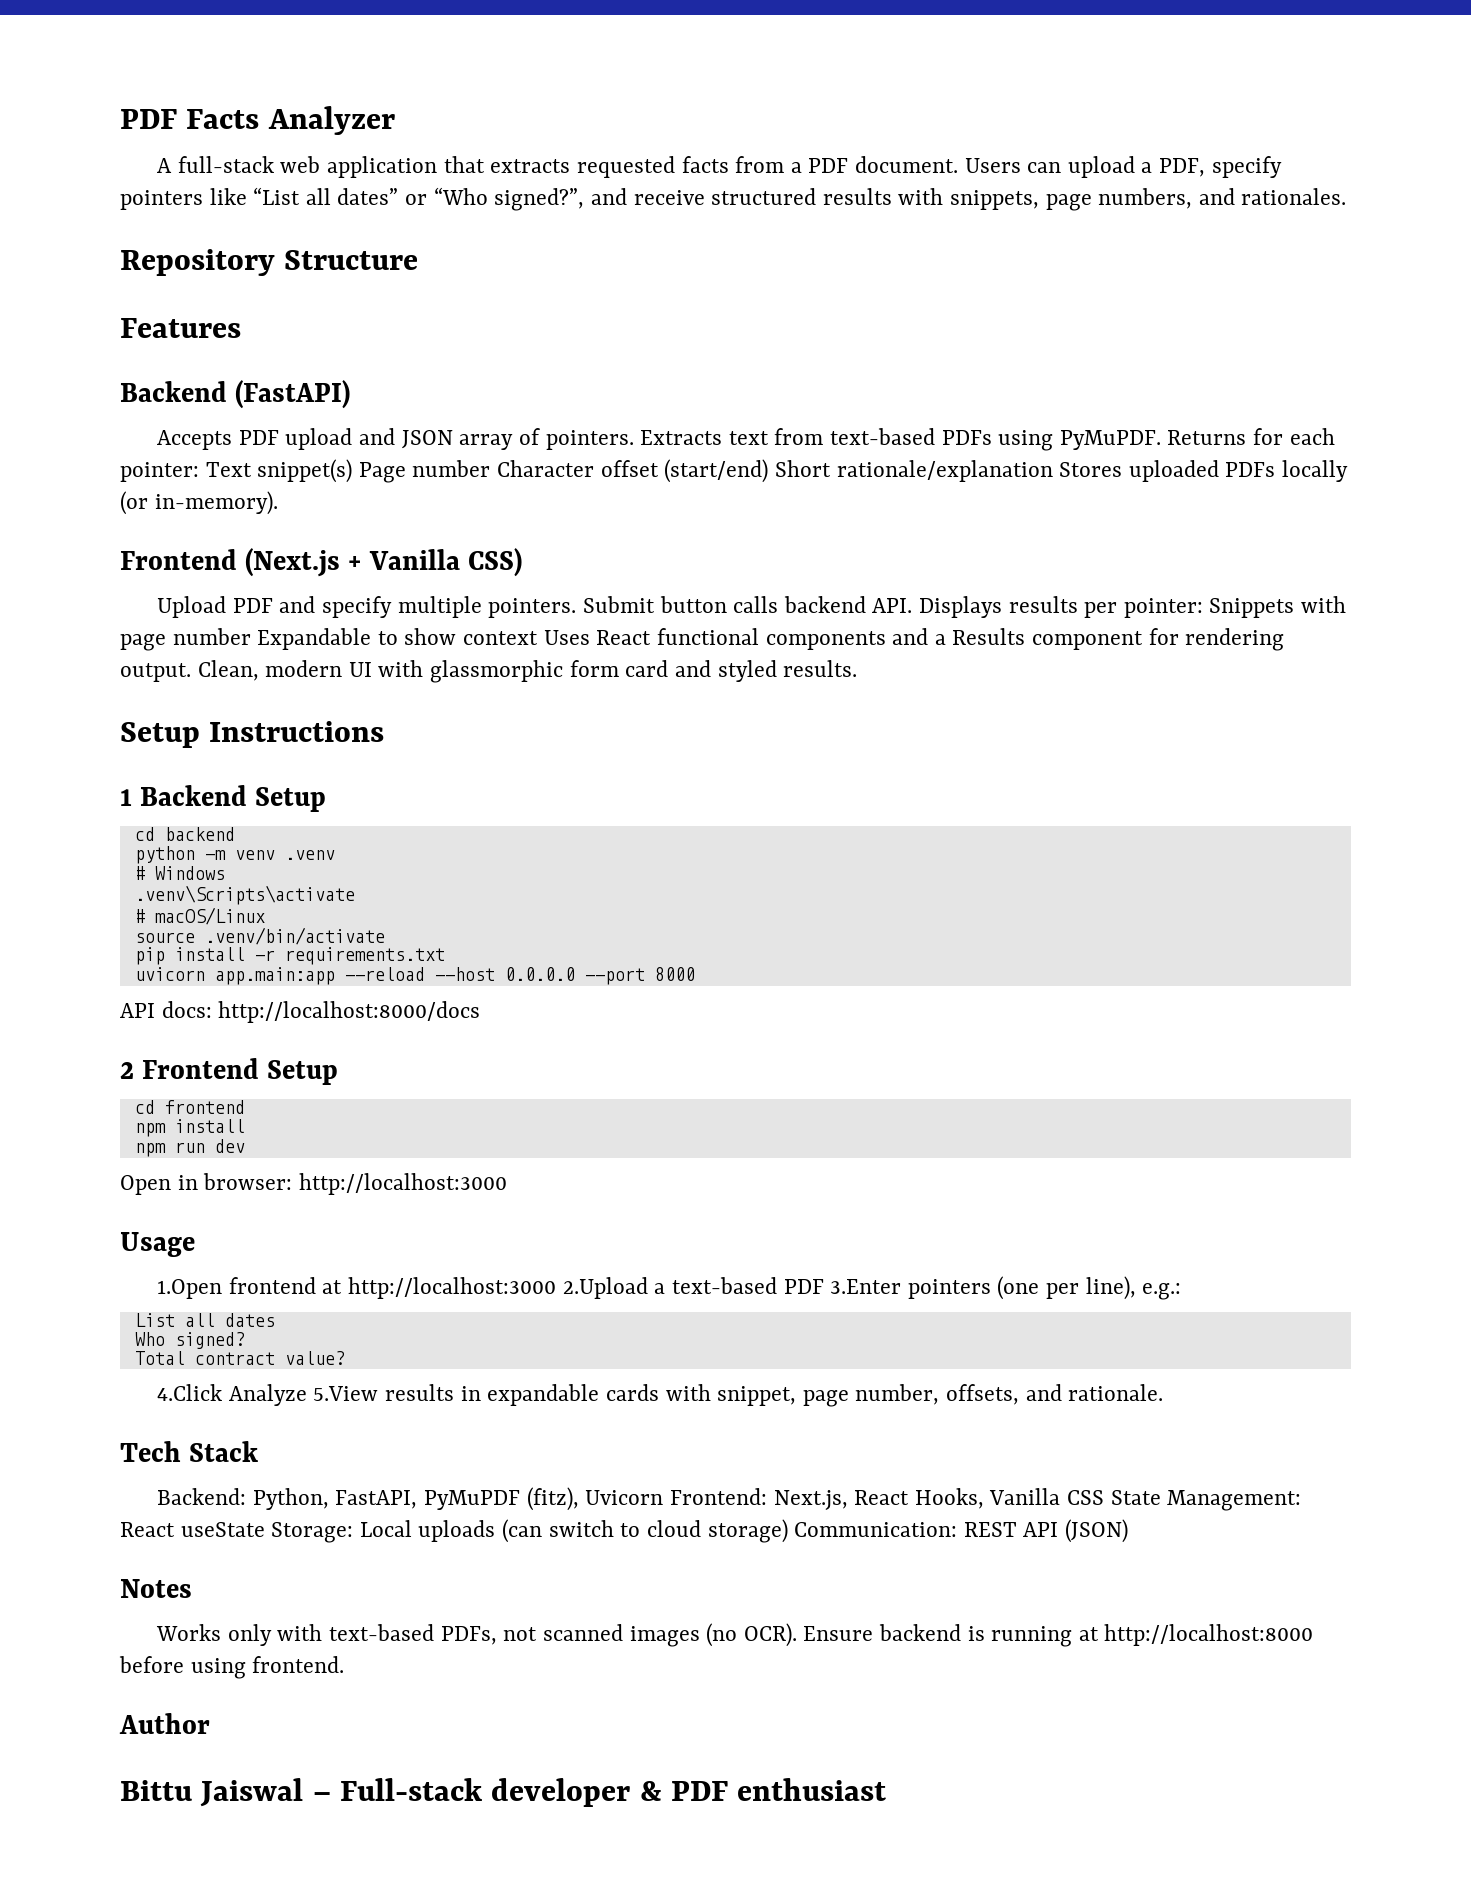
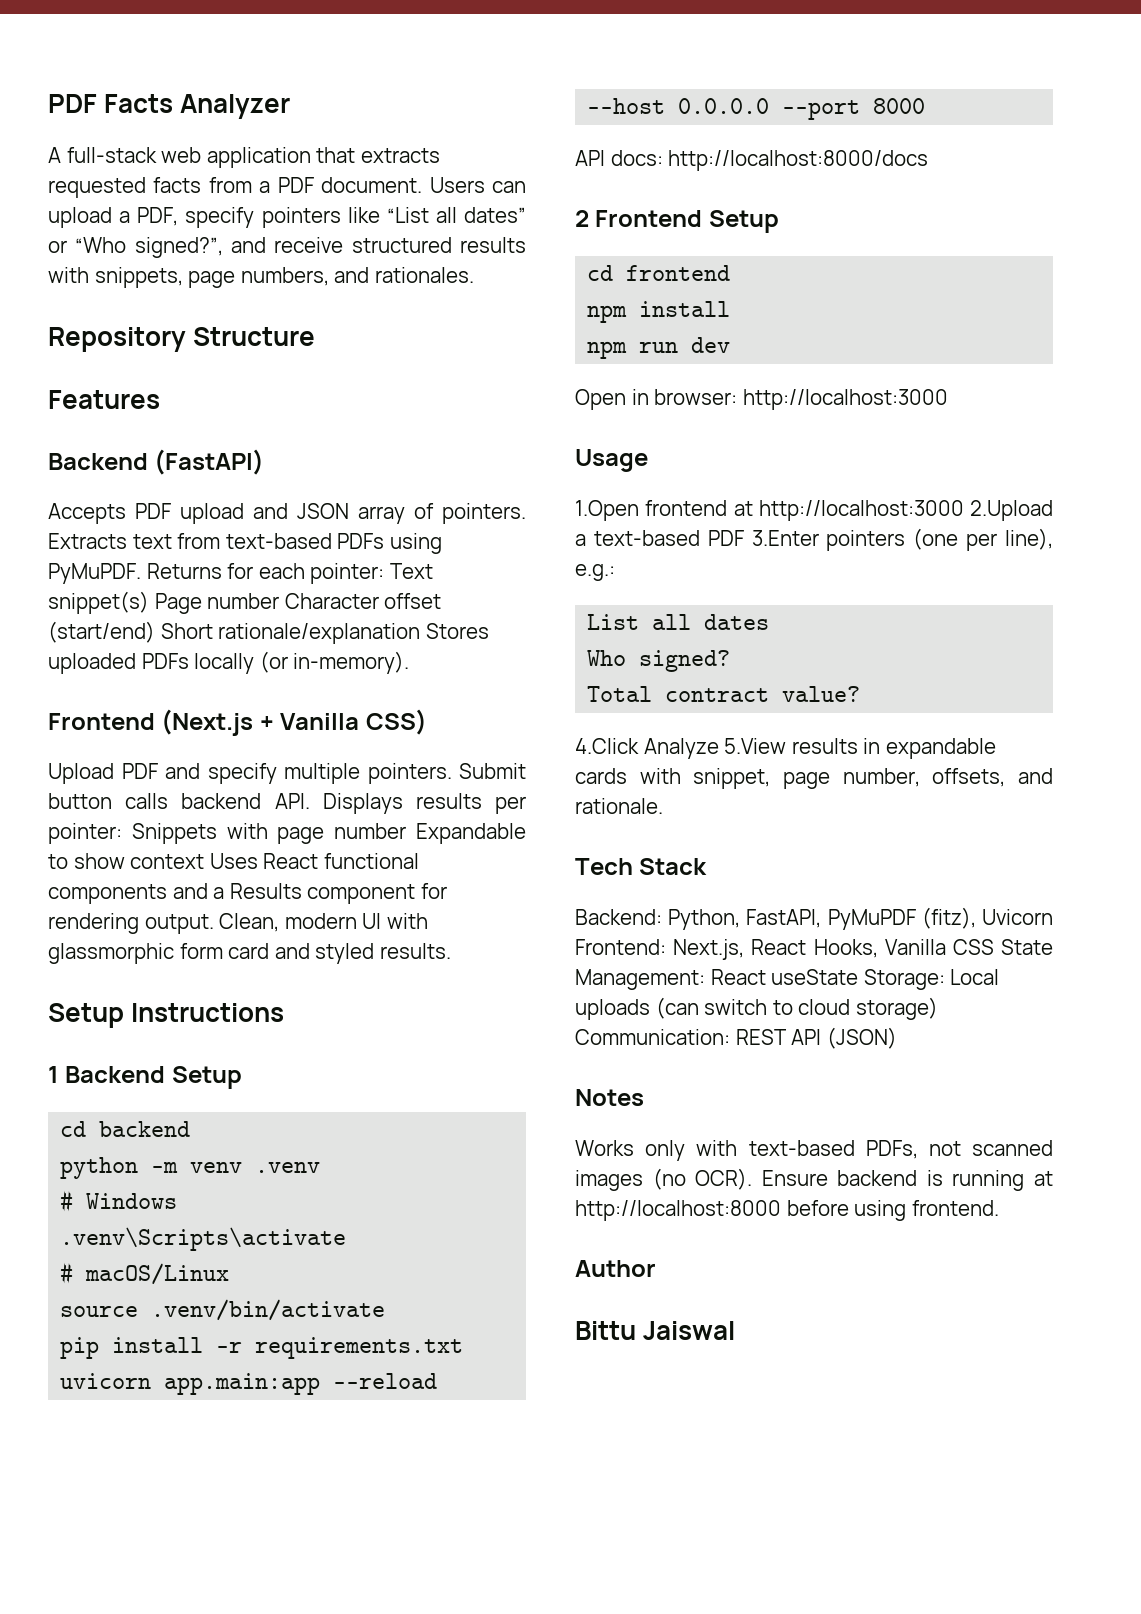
- Bittu Jaiswal – Full-stack developer & PDF enthusiast
+ Bittu Jaiswal

